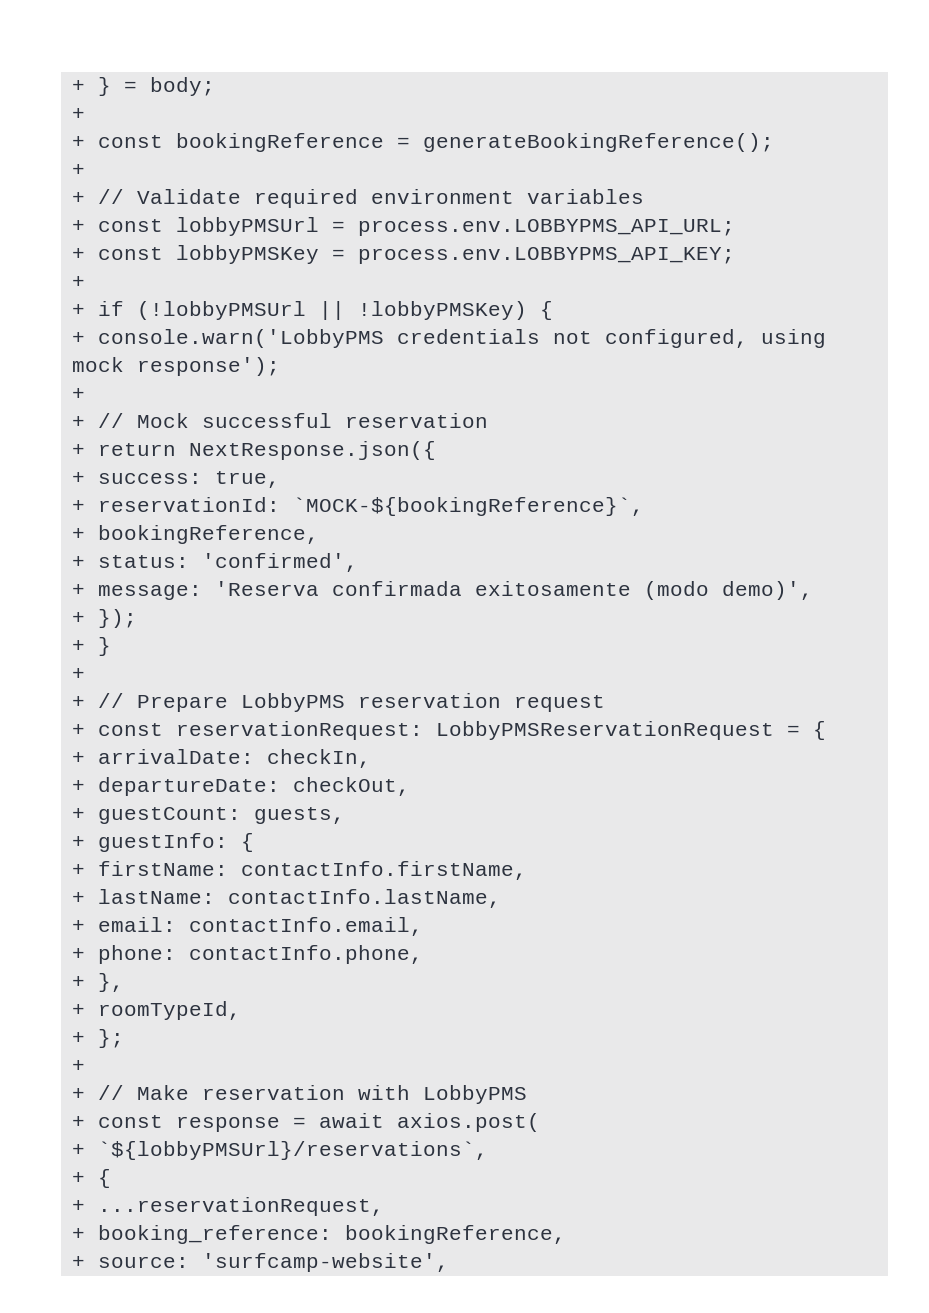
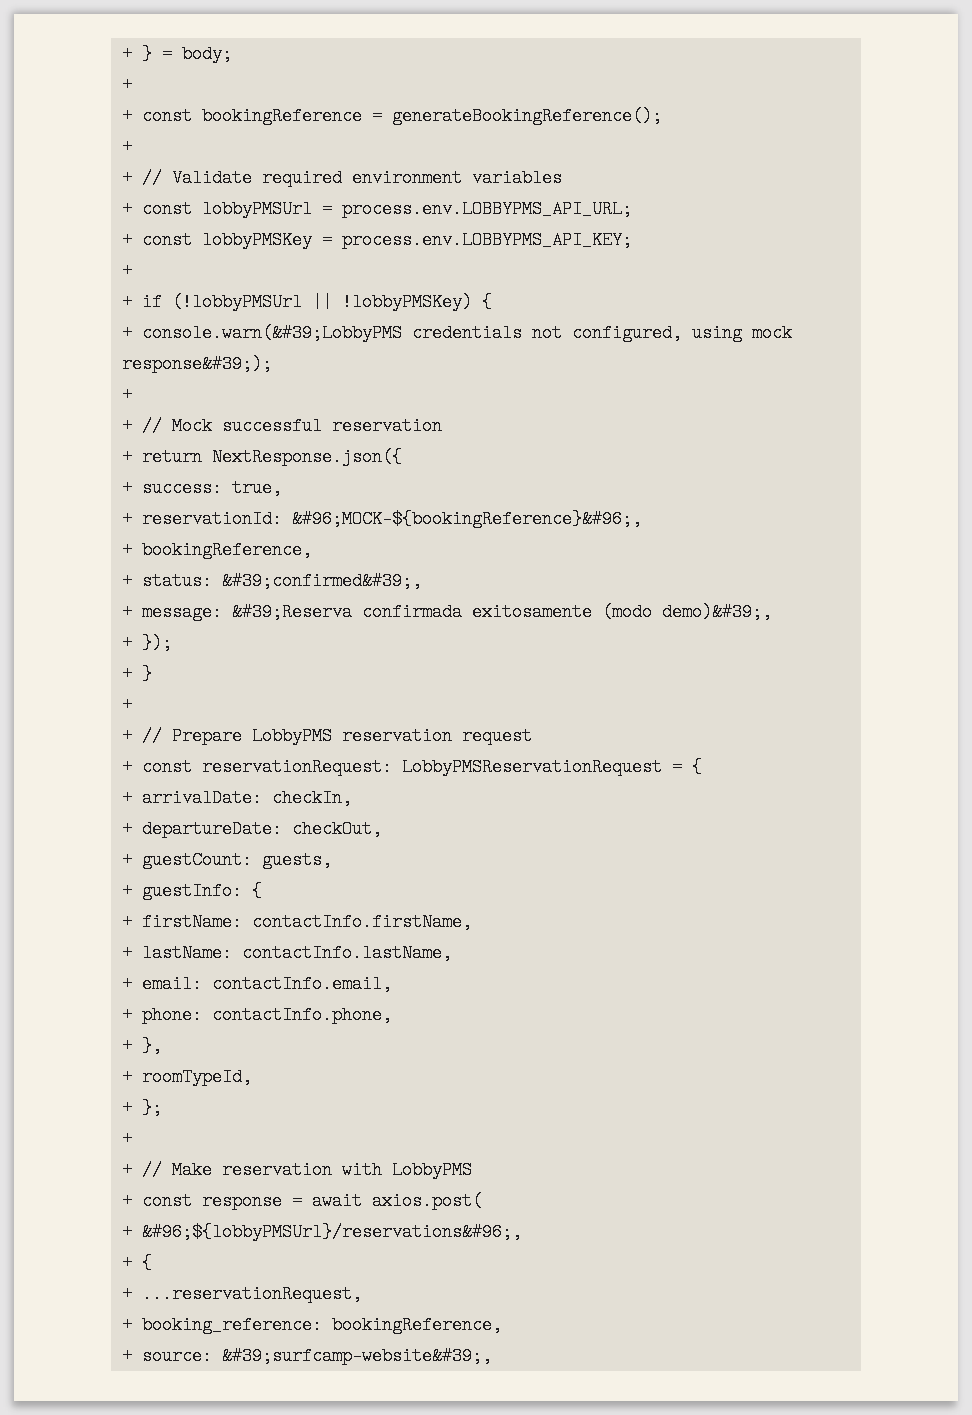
- + console.warn('LobbyPMS credentials not configured, using mock response');
+ + console.warn(&#39;LobbyPMS credentials not configured, using mock response&#39;);
- + reservationId: `MOCK-${bookingReference}`,
+ + reservationId: &#96;MOCK-${bookingReference}&#96;,
- + status: 'confirmed',
+ + status: &#39;confirmed&#39;,
- + message: 'Reserva confirmada exitosamente (modo demo)',
+ + message: &#39;Reserva confirmada exitosamente (modo demo)&#39;,
- + `${lobbyPMSUrl}/reservations`,
+ + &#96;${lobbyPMSUrl}/reservations&#96;,
- + source: 'surfcamp-website',
+ + source: &#39;surfcamp-website&#39;,

